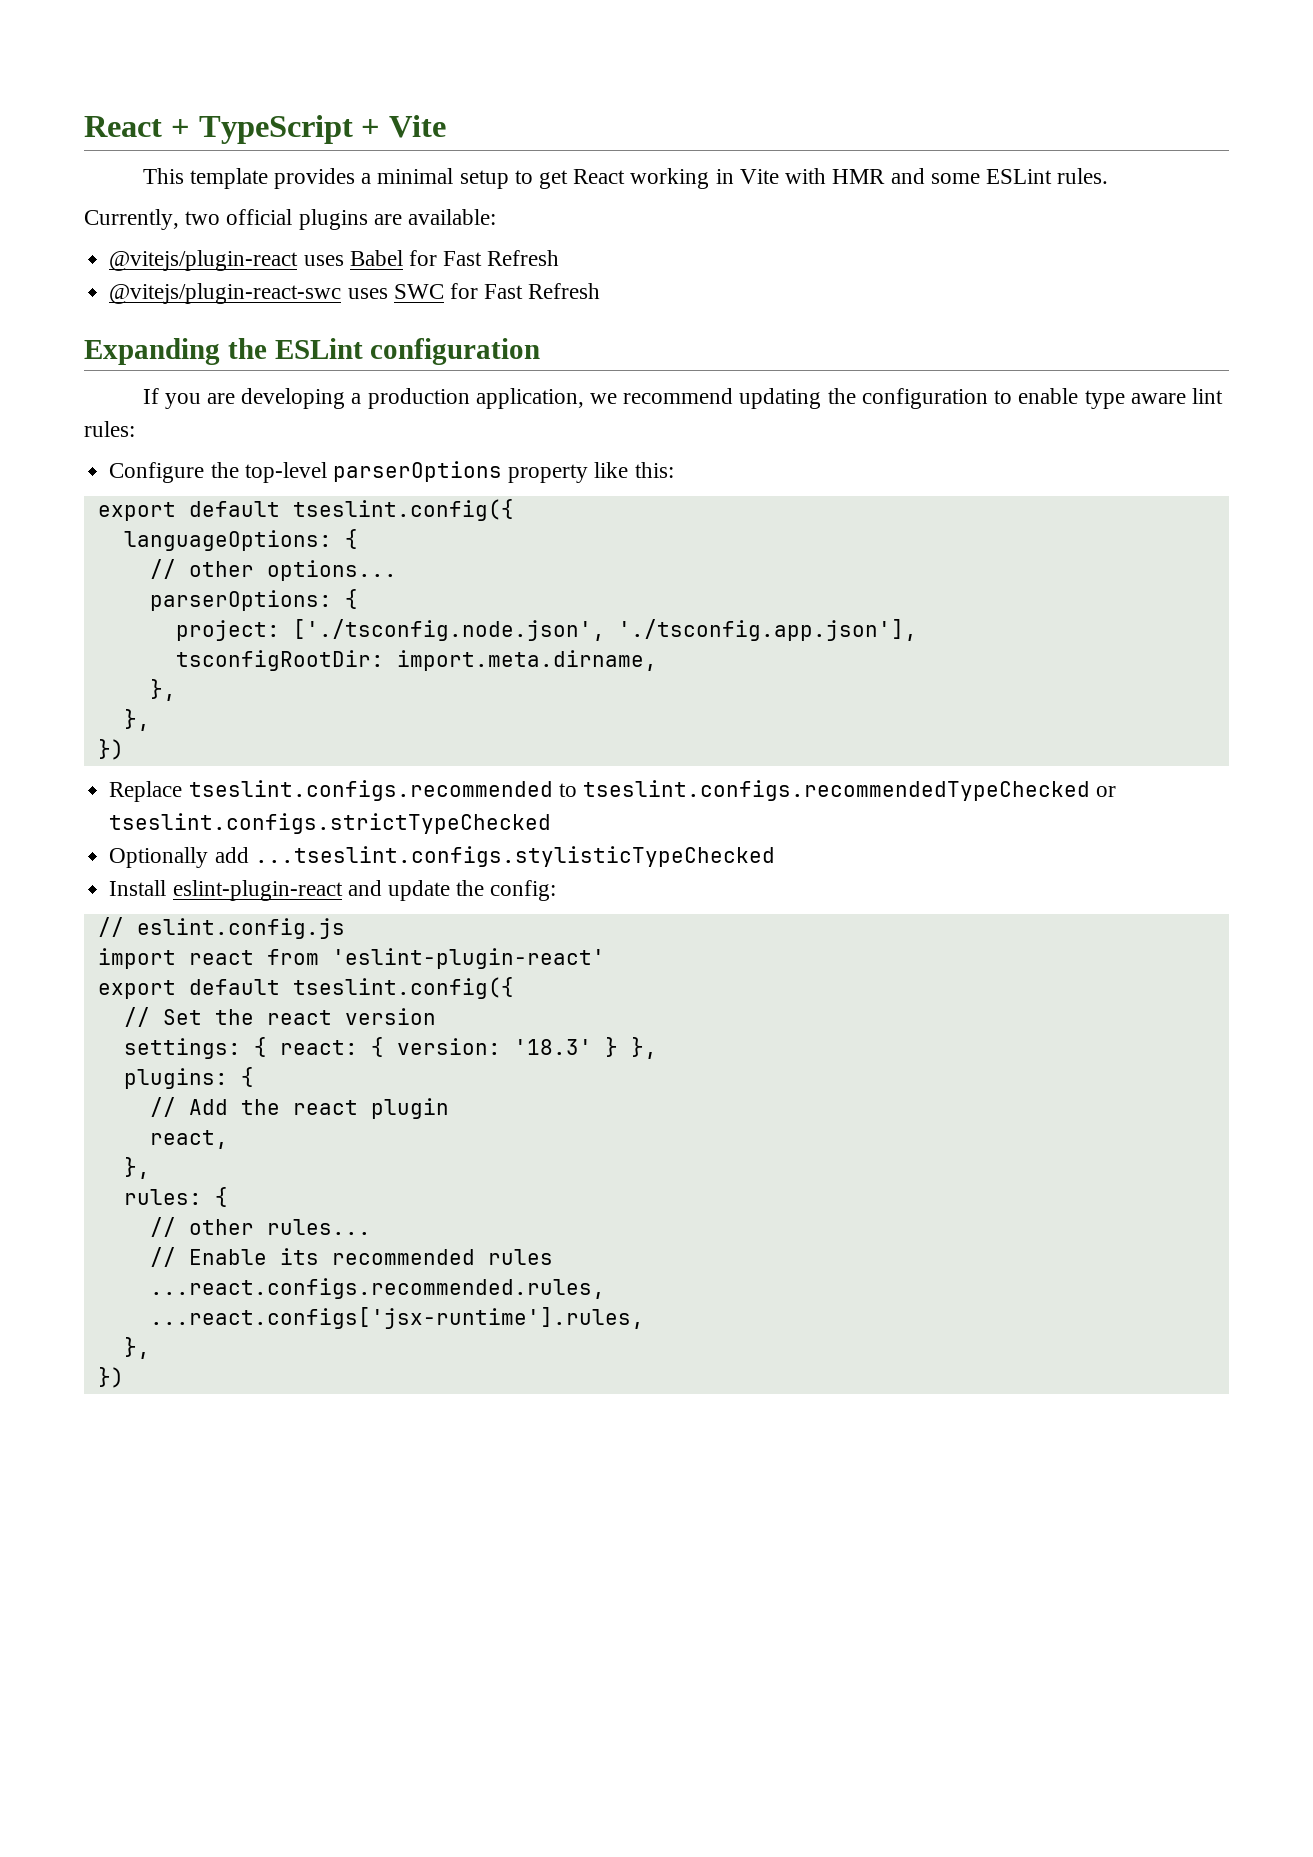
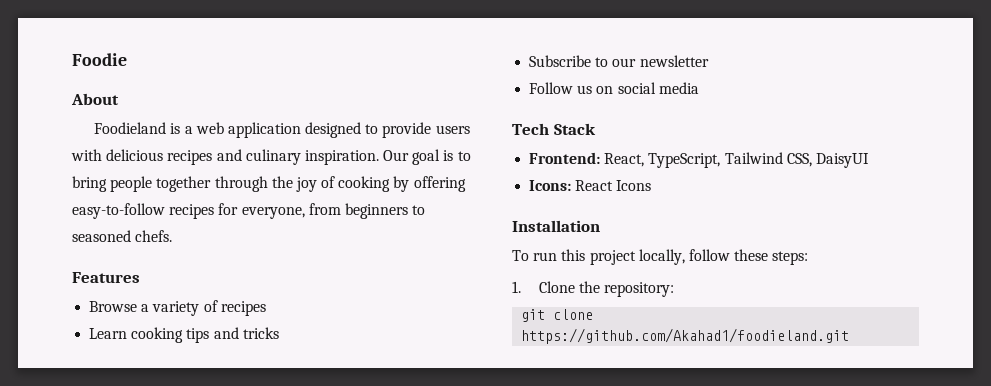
- React + TypeScript + Vite
- This template provides a minimal setup to get React working in Vite with HMR and some ESLint rules.
- Currently, two official plugins are available:
- @vitejs/plugin-react uses Babel for Fast Refresh
- @vitejs/plugin-react-swc uses SWC for Fast Refresh
- Expanding the ESLint configuration
- If you are developing a production application, we recommend updating the configuration to enable type aware lint rules:
- Configure the top-level parserOptions property like this:
- export default tseslint.config({
- languageOptions: {
- // other options...
- parserOptions: {
- project: ['./tsconfig.node.json', './tsconfig.app.json'],
- tsconfigRootDir: import.meta.dirname,
- },
- },
- })
- Replace tseslint.configs.recommended to tseslint.configs.recommendedTypeChecked or tseslint.configs.strictTypeChecked
- Optionally add ...tseslint.configs.stylisticTypeChecked
- Install eslint-plugin-react and update the config:
- // eslint.config.js
- import react from 'eslint-plugin-react'
- export default tseslint.config({
- // Set the react version
- settings: { react: { version: '18.3' } },
- plugins: {
- // Add the react plugin
- react,
- },
- rules: {
- // other rules...
- // Enable its recommended rules
- ...react.configs.recommended.rules,
- ...react.configs['jsx-runtime'].rules,
- },
- })
+ Foodie
+ About
+ Foodieland is a web application designed to provide users with delicious recipes and culinary inspiration. Our goal is to bring people together through the joy of cooking by offering easy-to-follow recipes for everyone, from beginners to seasoned chefs.
+ Features
+ Browse a variety of recipes
+ Learn cooking tips and tricks
+ Subscribe to our newsletter
+ Follow us on social media
+ Tech Stack
+ Frontend: React, TypeScript, Tailwind CSS, DaisyUI
+ Icons: React Icons
+ Installation
+ To run this project locally, follow these steps:
+ 1. Clone the repository:
+ git clone https://github.com/Akahad1/foodieland.git

